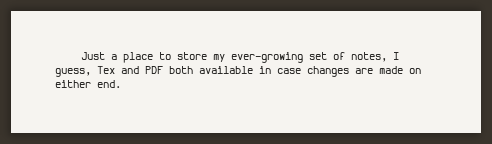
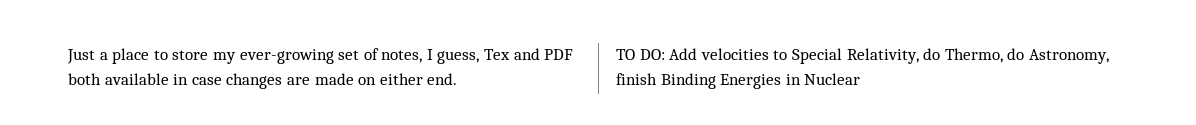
+ TO DO: Add velocities to Special Relativity, do Thermo, do Astronomy, finish Binding Energies in Nuclear

